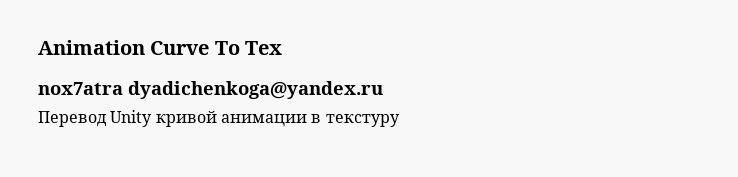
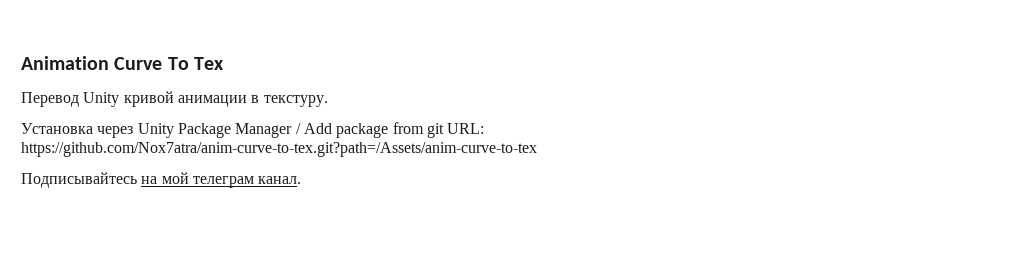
- nox7atra dyadichenkoga@yandex.ru
- Перевод Unity кривой анимации в текстуру
+ Перевод Unity кривой анимации в текстуру.
+ Установка через Unity Package Manager / Add package from git URL: https://github.com/Nox7atra/anim-curve-to-tex.git?path=/Assets/anim-curve-to-tex
+ Подписывайтесь на мой телеграм канал.

